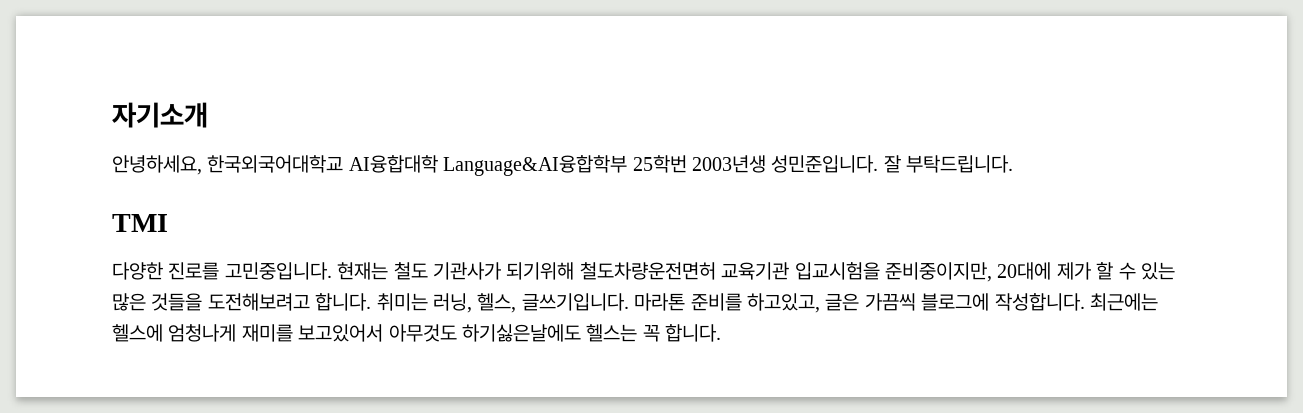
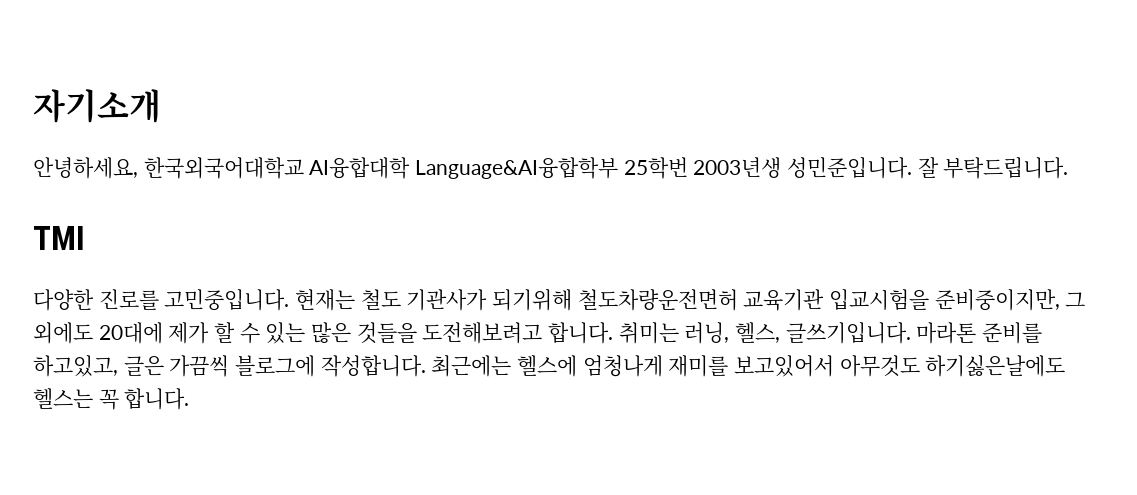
- 현재는 철도 기관사가 되기위해 철도차량운전면허 교육기관 입교시험을 준비중이지만, 20대에 제가 할 수 있는 많은 것들을 도전해보려고 합니다.
+ 현재는 철도 기관사가 되기위해 철도차량운전면허 교육기관 입교시험을 준비중이지만, 그 외에도 20대에 제가 할 수 있는 많은 것들을 도전해보려고 합니다.

